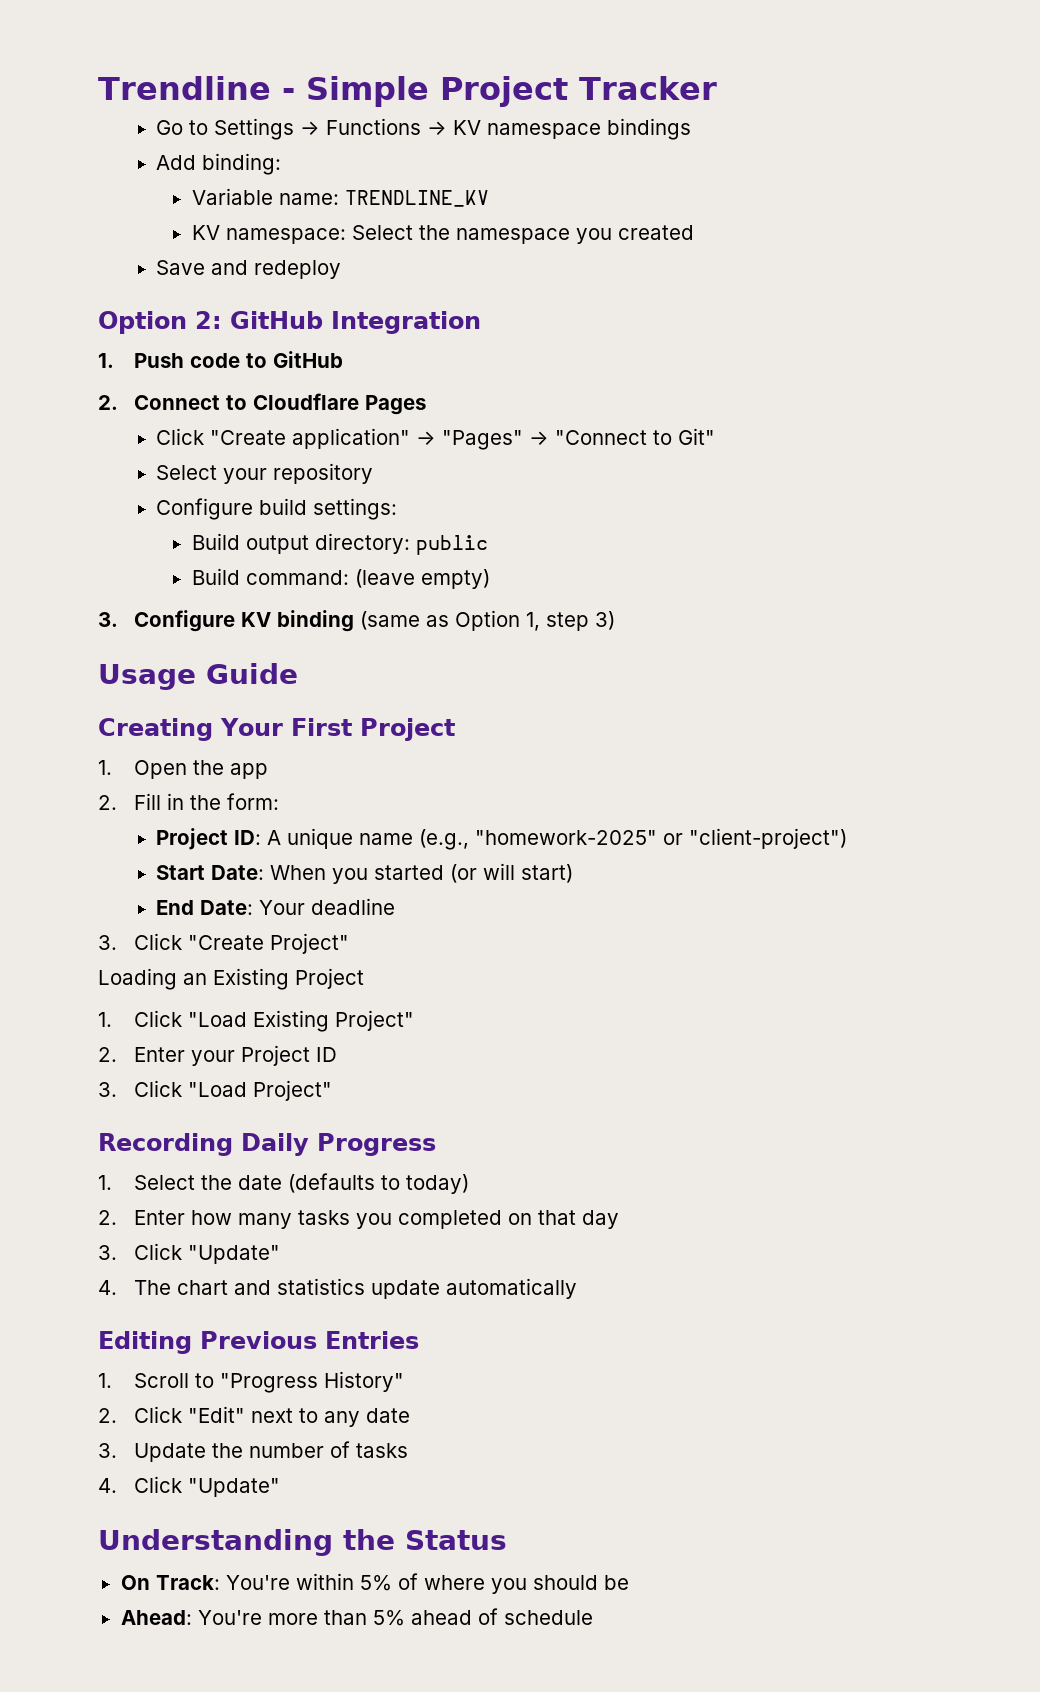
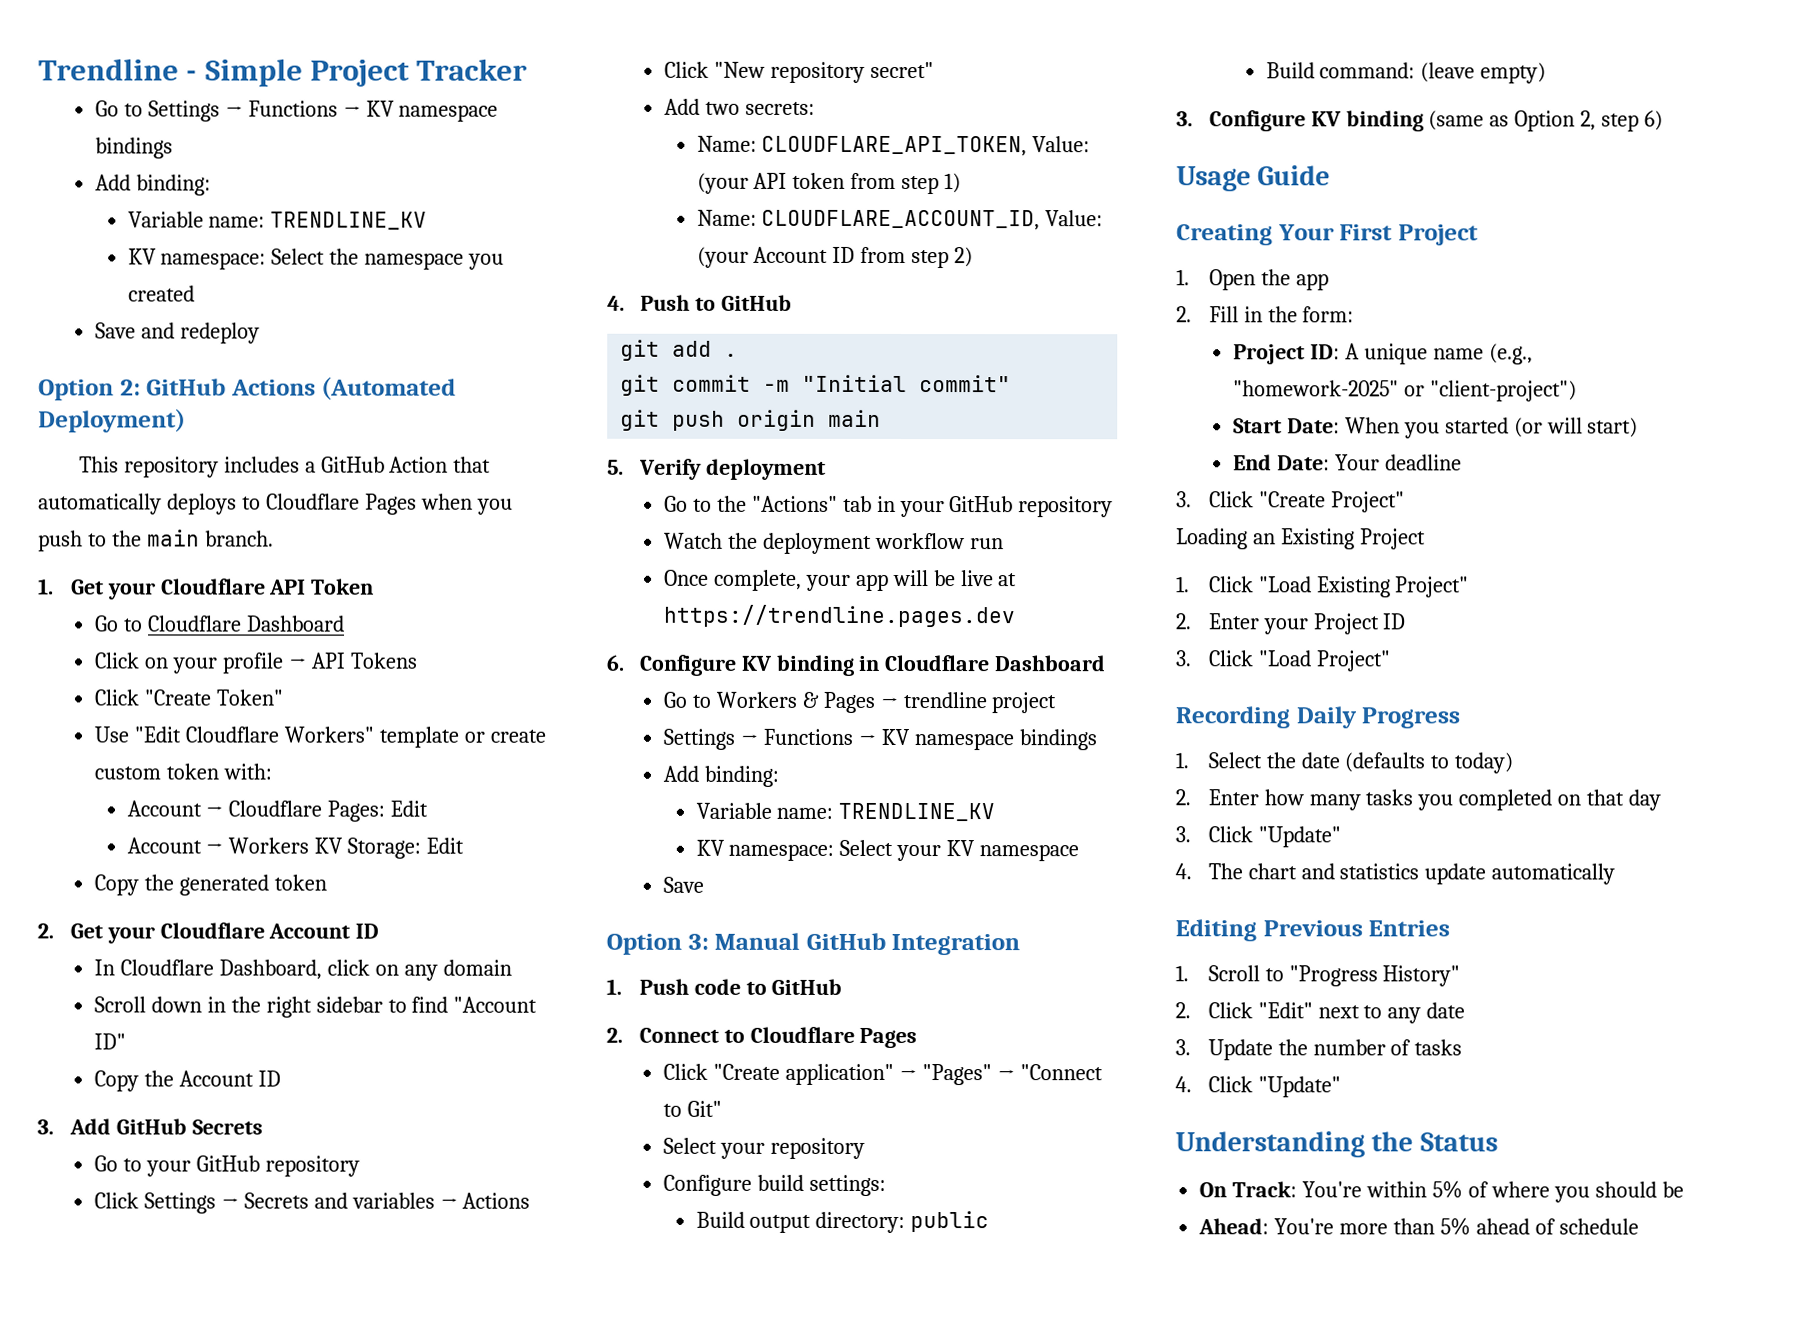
- Option 2: GitHub Integration
+ Option 2: GitHub Actions (Automated Deployment)
+ This repository includes a GitHub Action that automatically deploys to Cloudflare Pages when you push to the main branch.
+ 1. Get your Cloudflare API Token
+ Go to Cloudflare Dashboard
+ Click on your profile → API Tokens
+ Click "Create Token"
+ Use "Edit Cloudflare Workers" template or create custom token with:
+ Account → Cloudflare Pages: Edit
+ Account → Workers KV Storage: Edit
+ Copy the generated token
+ 2. Get your Cloudflare Account ID
+ In Cloudflare Dashboard, click on any domain
+ Scroll down in the right sidebar to find "Account ID"
+ Copy the Account ID
+ 3. Add GitHub Secrets
+ Go to your GitHub repository
+ Click Settings → Secrets and variables → Actions
+ Click "New repository secret"
+ Add two secrets:
+ Name: CLOUDFLARE_API_TOKEN, Value: (your API token from step 1)
+ Name: CLOUDFLARE_ACCOUNT_ID, Value: (your Account ID from step 2)
+ 4. Push to GitHub
+ git add .
+ git commit -m "Initial commit"
+ git push origin main
+ 5. Verify deployment
+ Go to the "Actions" tab in your GitHub repository
+ Watch the deployment workflow run
+ Once complete, your app will be live at https://trendline.pages.dev
+ 6. Configure KV binding in Cloudflare Dashboard
+ Go to Workers & Pages → trendline project
+ Settings → Functions → KV namespace bindings
+ Add binding:
+ Variable name: TRENDLINE_KV
+ KV namespace: Select your KV namespace
+ Save
+ Option 3: Manual GitHub Integration
- 3. Configure KV binding (same as Option 1, step 3)
+ 3. Configure KV binding (same as Option 2, step 6)

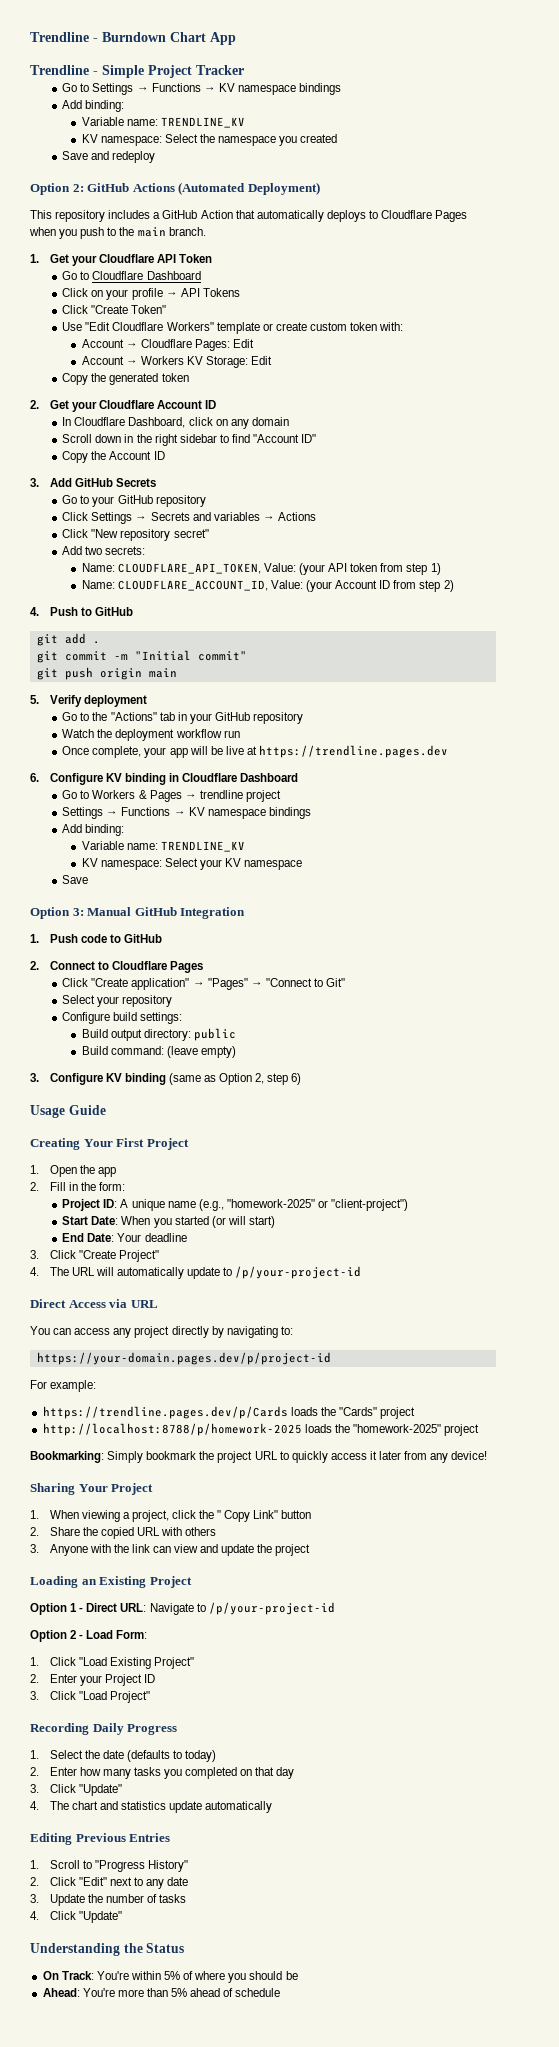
+ Trendline - Burndown Chart App
+ 4. The URL will automatically update to /p/your-project-id
+ Direct Access via URL
+ You can access any project directly by navigating to:
+ https://your-domain.pages.dev/p/project-id
+ For example:
+ https://trendline.pages.dev/p/Cards loads the "Cards" project
+ http://localhost:8788/p/homework-2025 loads the "homework-2025" project
+ Bookmarking: Simply bookmark the project URL to quickly access it later from any device!
+ Sharing Your Project
+ 1. When viewing a project, click the " Copy Link" button
+ 2. Share the copied URL with others
+ 3. Anyone with the link can view and update the project
  Loading an Existing Project
+ Option 1 - Direct URL: Navigate to /p/your-project-id
+ Option 2 - Load Form:

